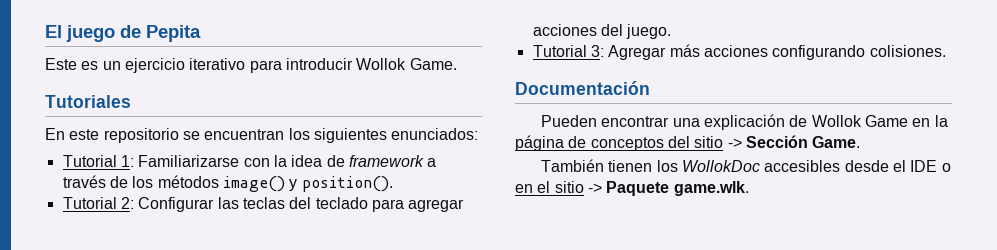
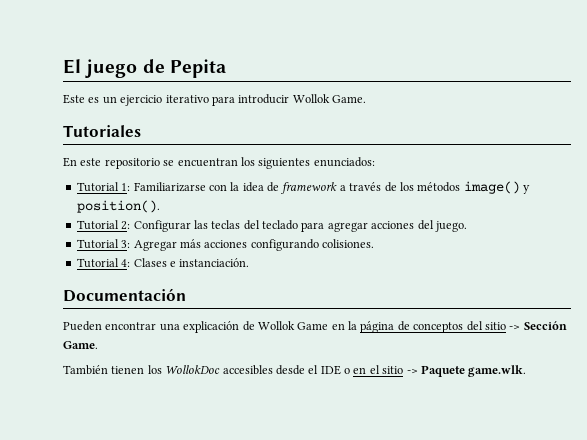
+ Tutorial 4: Clases e instanciación.

